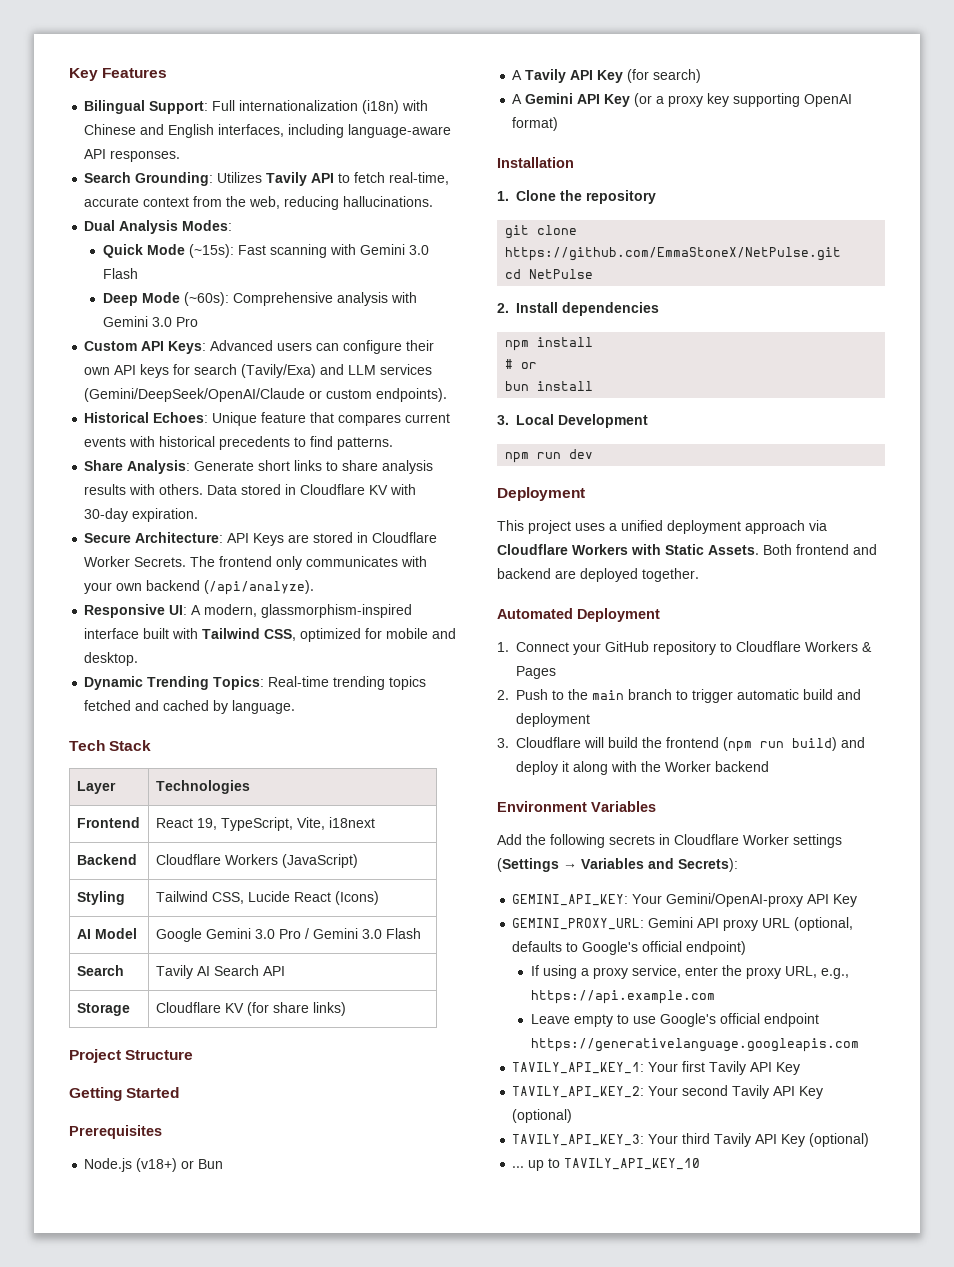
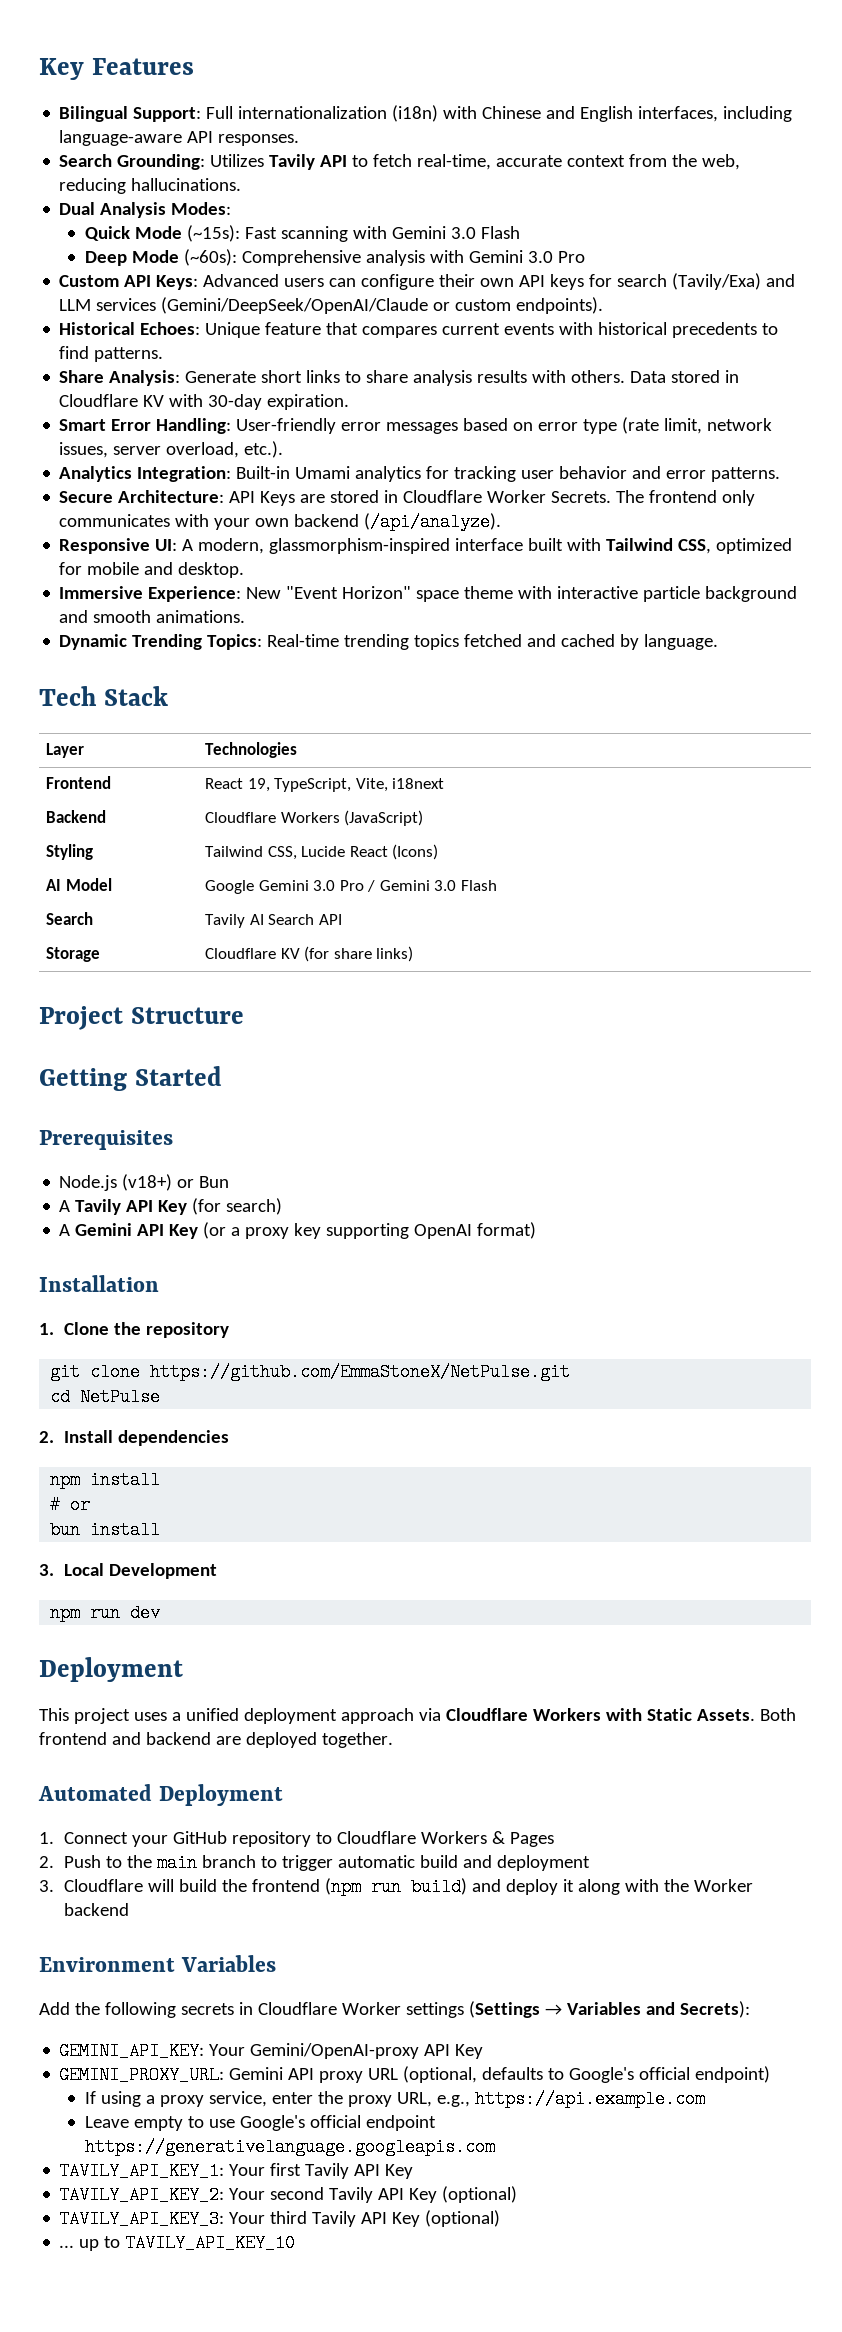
+ Smart Error Handling: User-friendly error messages based on error type (rate limit, network issues, server overload, etc.).
+ Analytics Integration: Built-in Umami analytics for tracking user behavior and error patterns.
+ Immersive Experience: New "Event Horizon" space theme with interactive particle background and smooth animations.

